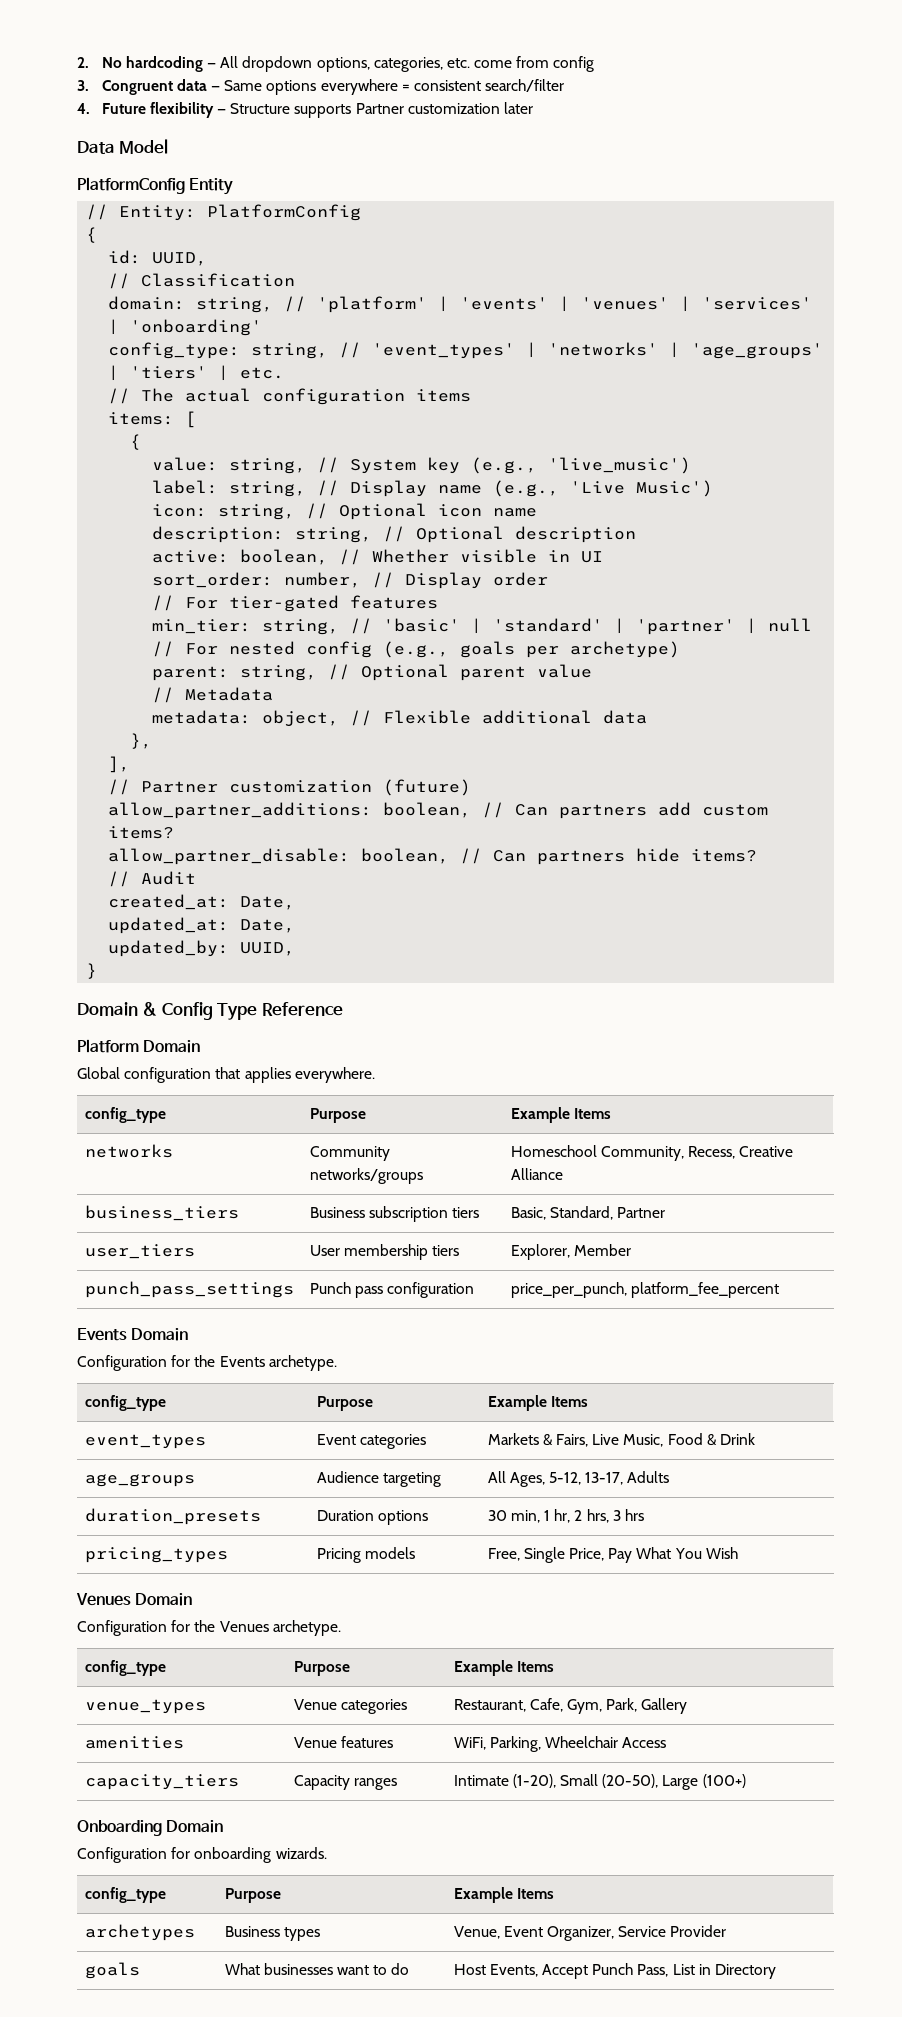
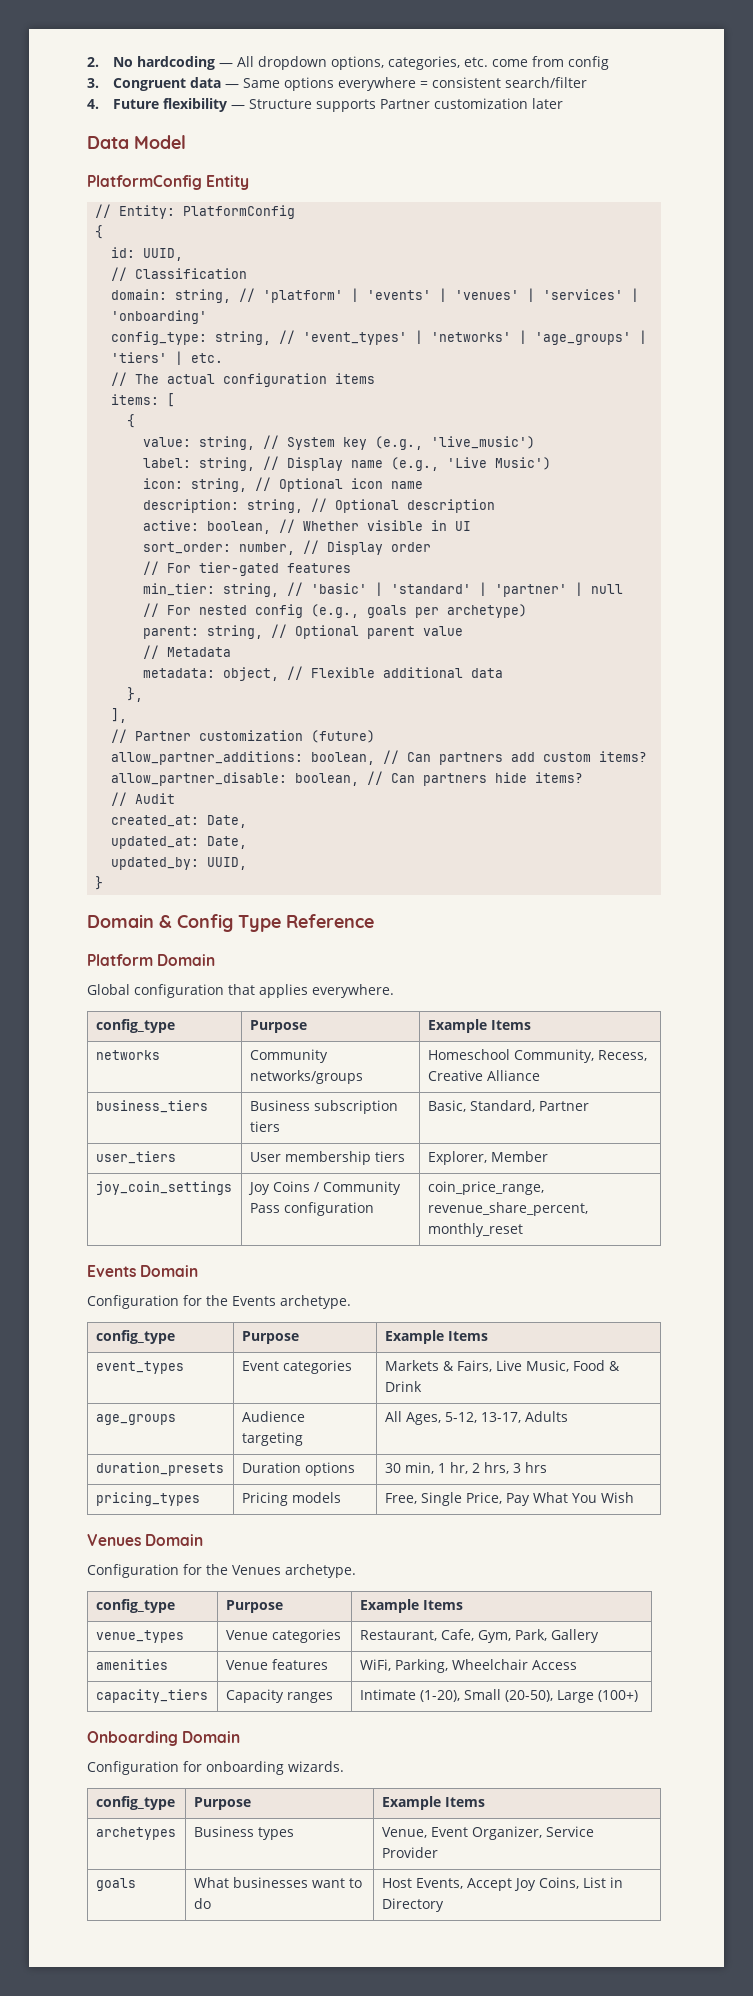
- punch_pass_settings | Punch pass configuration | price_per_punch, platform_fee_percent
+ joy_coin_settings | Joy Coins / Community Pass configuration | coin_price_range, revenue_share_percent, monthly_reset
- goals | What businesses want to do | Host Events, Accept Punch Pass, List in Directory
+ goals | What businesses want to do | Host Events, Accept Joy Coins, List in Directory

